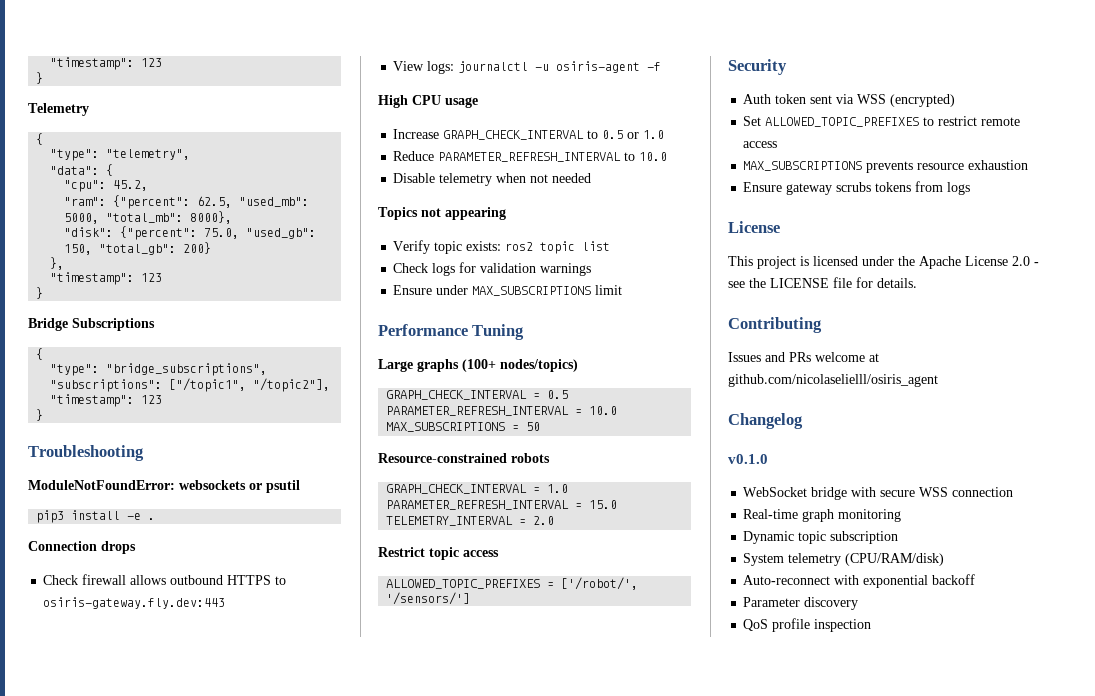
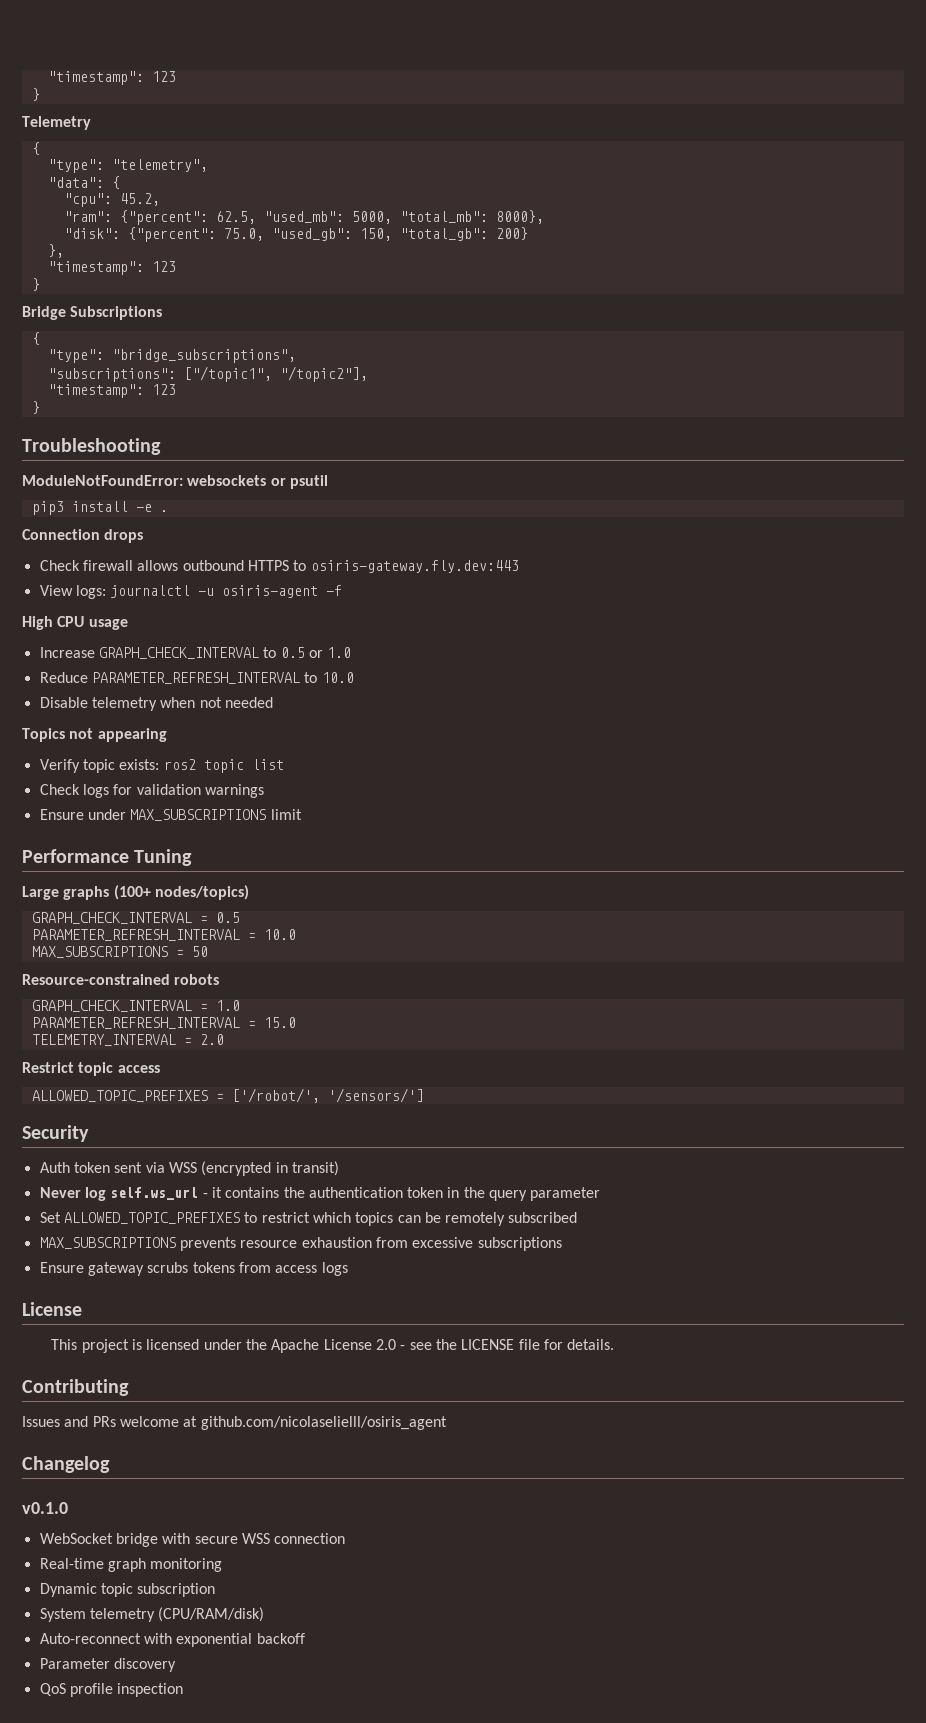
- Auth token sent via WSS (encrypted)
- Set ALLOWED_TOPIC_PREFIXES to restrict remote access
+ Auth token sent via WSS (encrypted in transit)
+ Never log self.ws_url - it contains the authentication token in the query parameter
+ Set ALLOWED_TOPIC_PREFIXES to restrict which topics can be remotely subscribed
- MAX_SUBSCRIPTIONS prevents resource exhaustion
+ MAX_SUBSCRIPTIONS prevents resource exhaustion from excessive subscriptions
- Ensure gateway scrubs tokens from logs
+ Ensure gateway scrubs tokens from access logs

